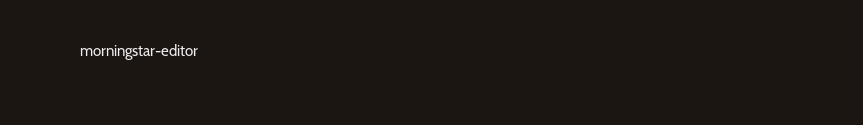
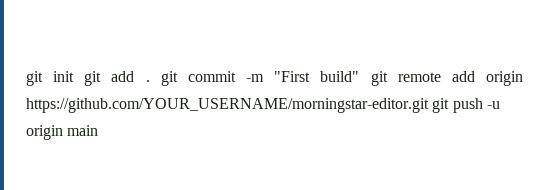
- morningstar-editor
+ git init git add . git commit -m "First build" git remote add origin https://github.com/YOUR_USERNAME/morningstar-editor.git git push -u origin main

